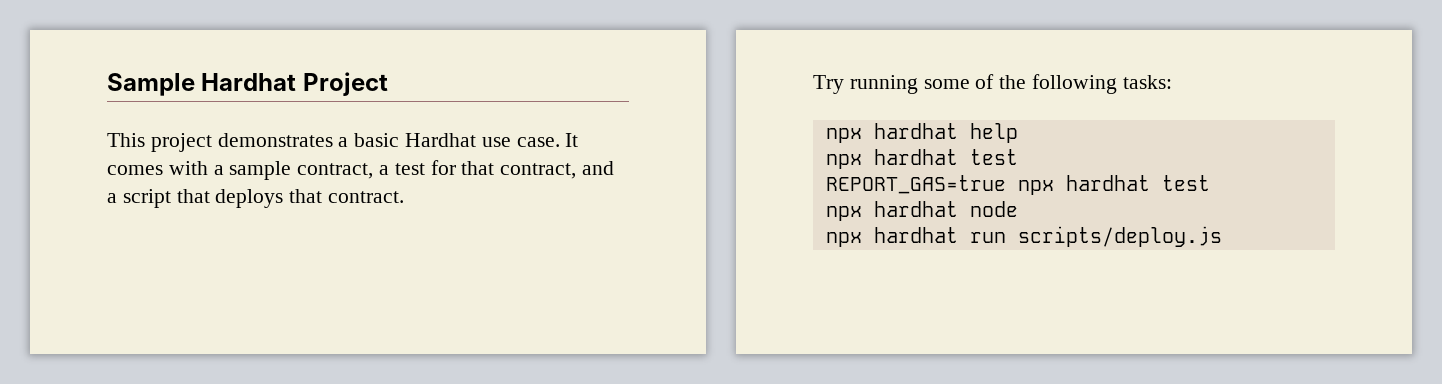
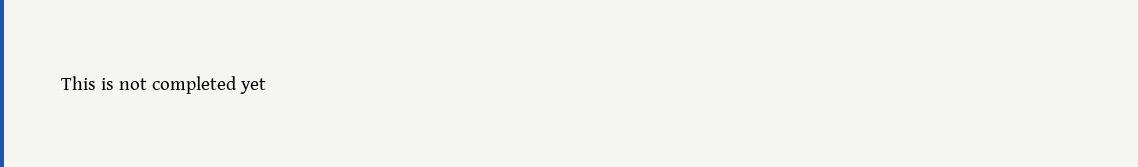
- Sample Hardhat Project
- This project demonstrates a basic Hardhat use case. It comes with a sample contract, a test for that contract, and a script that deploys that contract.
- Try running some of the following tasks:
- npx hardhat help
- npx hardhat test
- REPORT_GAS=true npx hardhat test
- npx hardhat node
- npx hardhat run scripts/deploy.js
+ This is not completed yet

